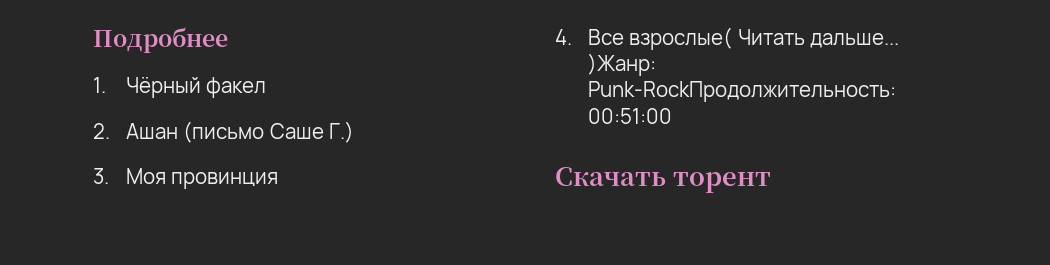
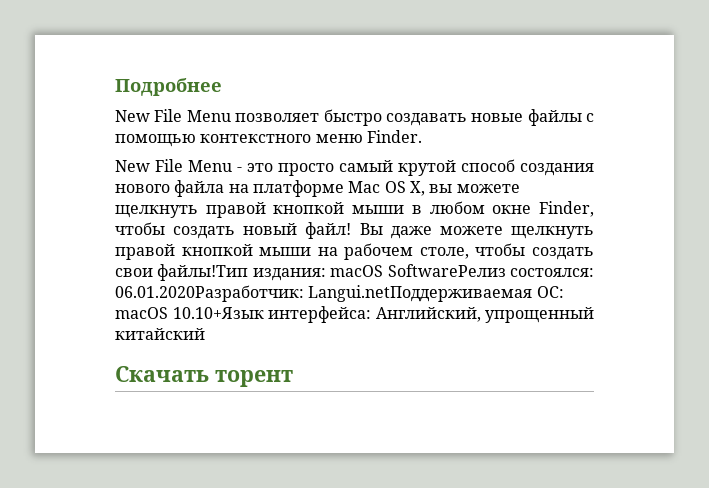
- 1. Чёрный факел
- 2. Ашан (письмо Саше Г.)
- 3. Моя провинция
- 4. Все взрослые( Читать дальше... )Жанр: Punk-RockПродолжительность: 00:51:00
+ New File Menu позволяет быстро создавать новые файлы с помощью контекстного меню Finder.
+ New File Menu - это просто самый крутой способ создания нового файла на платформе Mac OS X, вы можете щелкнуть правой кнопкой мыши в любом окне Finder, чтобы создать новый файл! Вы даже можете щелкнуть правой кнопкой мыши на рабочем столе, чтобы создать свои файлы!Тип издания: macOS SoftwareРелиз состоялся: 06.01.2020Разработчик: Langui.netПоддерживаемая ОС: macOS 10.10+Язык интерфейса: Английский, упрощенный китайский

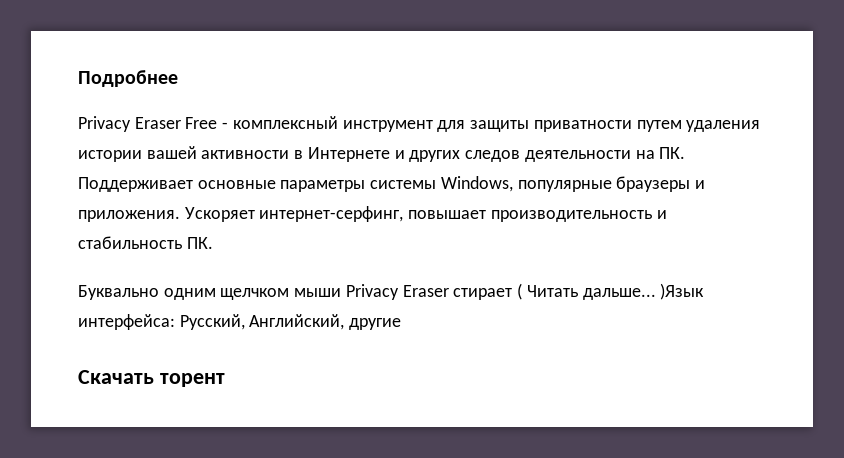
- New File Menu позволяет быстро создавать новые файлы с помощью контекстного меню Finder.
- New File Menu - это просто самый крутой способ создания нового файла на платформе Mac OS X, вы можете щелкнуть правой кнопкой мыши в любом окне Finder, чтобы создать новый файл! Вы даже можете щелкнуть правой кнопкой мыши на рабочем столе, чтобы создать свои файлы!Тип издания: macOS SoftwareРелиз состоялся: 06.01.2020Разработчик: Langui.netПоддерживаемая ОС: macOS 10.10+Язык интерфейса: Английский, упрощенный китайский
+ Privacy Eraser Free - комплексный инструмент для защиты приватности путем удаления истории вашей активности в Интернете и других следов деятельности на ПК. Поддерживает основные параметры системы Windows, популярные браузеры и приложения. Ускоряет интернет-серфинг, повышает производительность и стабильность ПК.
+ Буквально одним щелчком мыши Privacy Eraser стирает ( Читать дальше... )Язык интерфейса: Русский, Английский, другие

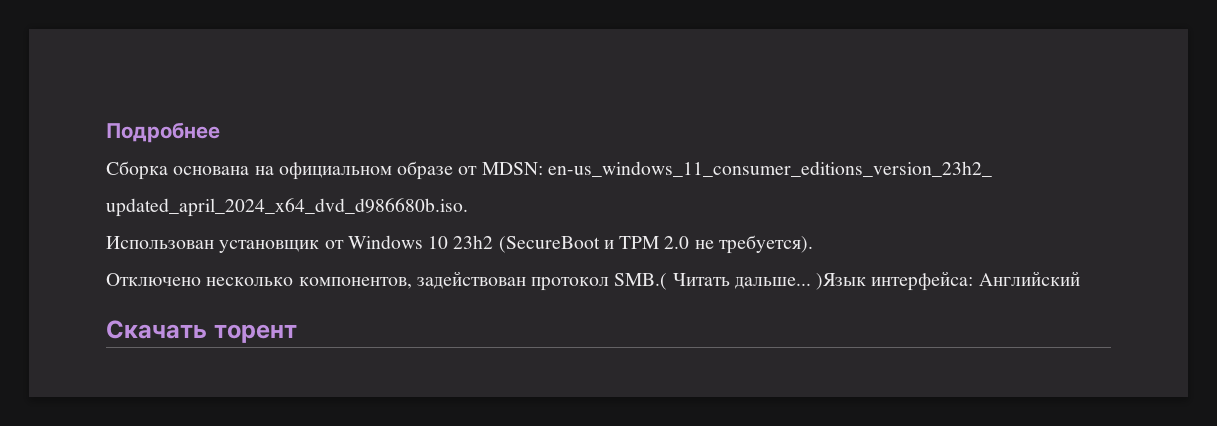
- Privacy Eraser Free - комплексный инструмент для защиты приватности путем удаления истории вашей активности в Интернете и других следов деятельности на ПК. Поддерживает основные параметры системы Windows, популярные браузеры и приложения. Ускоряет интернет-серфинг, повышает производительность и стабильность ПК.
- Буквально одним щелчком мыши Privacy Eraser стирает ( Читать дальше... )Язык интерфейса: Русский, Английский, другие
+ Сборка основана на официальном образе от MDSN: en-us_windows_11_consumer_editions_version_23h2_
+ updated_april_2024_x64_dvd_d986680b.iso.
+ Использован установщик от Windows 10 23h2 (SecureBoot и TPM 2.0 не требуется).
+ Отключено несколько компонентов, задействован протокол SMB.( Читать дальше... )Язык интерфейса: Английский

